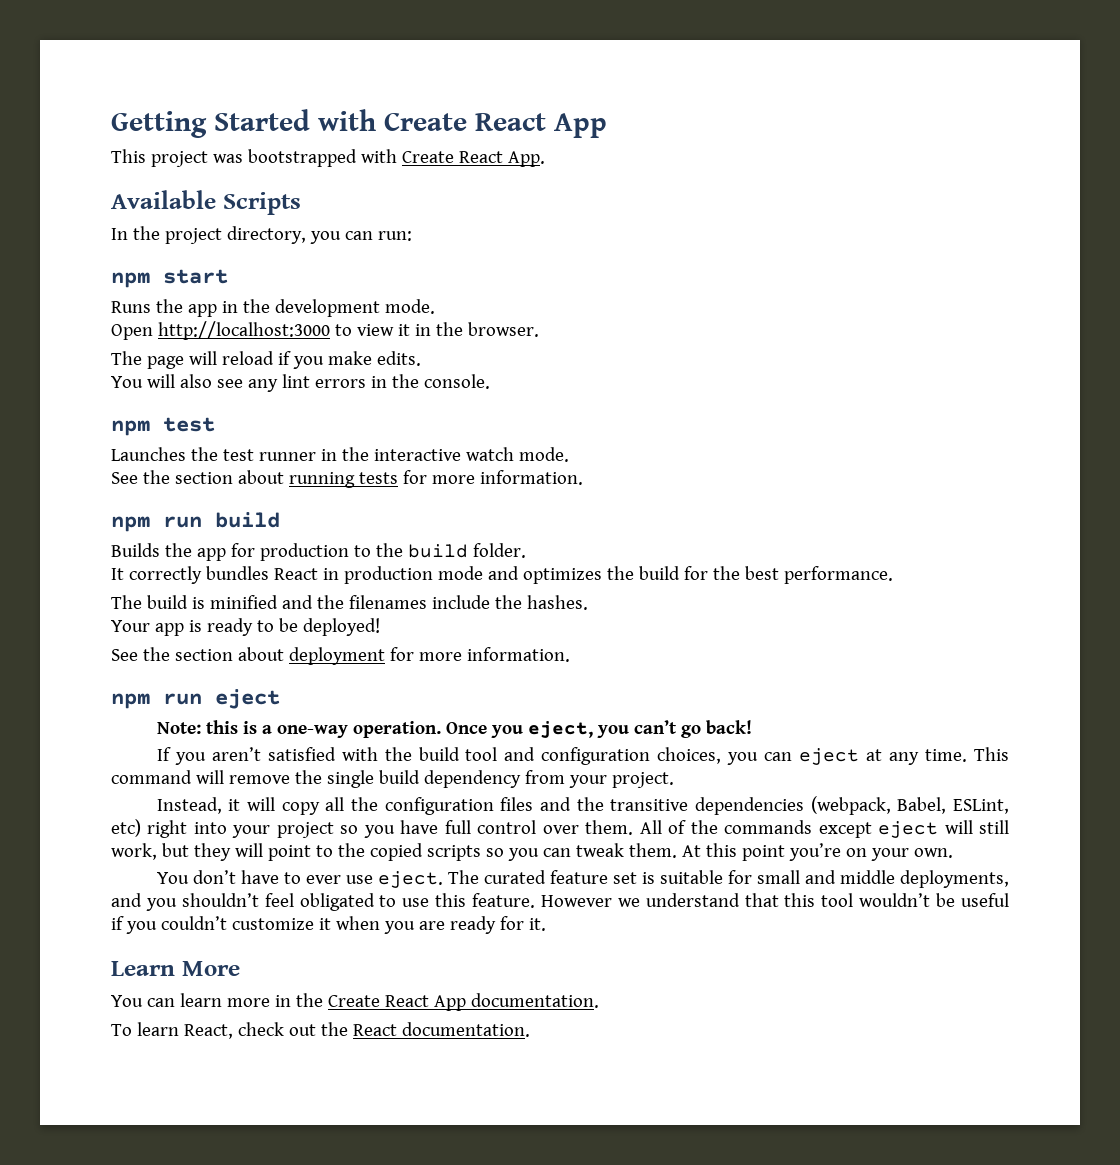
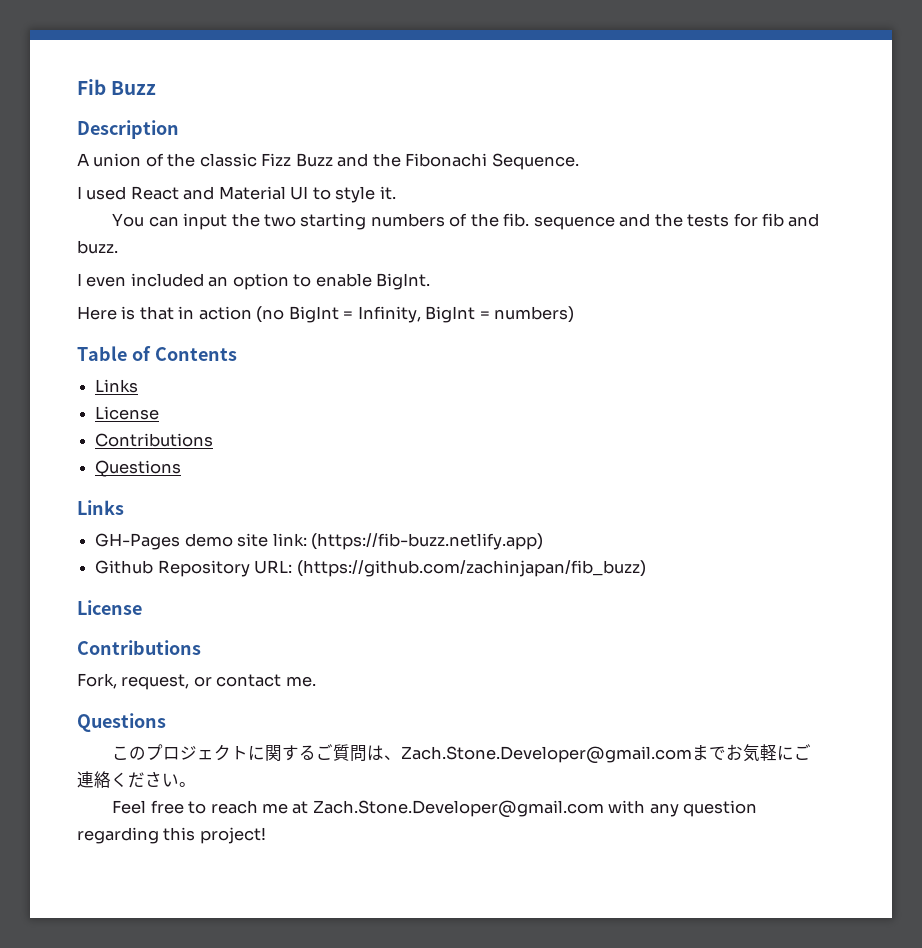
- Getting Started with Create React App
- This project was bootstrapped with Create React App.
- Available Scripts
- In the project directory, you can run:
- npm start
- Runs the app in the development mode.
- Open http://localhost:3000 to view it in the browser.
- The page will reload if you make edits.
- You will also see any lint errors in the console.
- npm test
- Launches the test runner in the interactive watch mode.
- See the section about running tests for more information.
- npm run build
- Builds the app for production to the build folder.
- It correctly bundles React in production mode and optimizes the build for the best performance.
- The build is minified and the filenames include the hashes.
- Your app is ready to be deployed!
- See the section about deployment for more information.
- npm run eject
- Note: this is a one-way operation. Once you eject, you can’t go back!
- If you aren’t satisfied with the build tool and configuration choices, you can eject at any time. This command will remove the single build dependency from your project.
- Instead, it will copy all the configuration files and the transitive dependencies (webpack, Babel, ESLint, etc) right into your project so you have full control over them. All of the commands except eject will still work, but they will point to the copied scripts so you can tweak them. At this point you’re on your own.
- You don’t have to ever use eject. The curated feature set is suitable for small and middle deployments, and you shouldn’t feel obligated to use this feature. However we understand that this tool wouldn’t be useful if you couldn’t customize it when you are ready for it.
+ Fib Buzz
+ Description
+ A union of the classic Fizz Buzz and the Fibonachi Sequence.
+ I used React and Material UI to style it.
- Learn More
- You can learn more in the Create React App documentation.
- To learn React, check out the React documentation.
+ You can input the two starting numbers of the fib. sequence and the tests for fib and buzz.
+ I even included an option to enable BigInt.
+ Here is that in action (no BigInt = Infinity, BigInt = numbers)
+ Table of Contents
+ Links
+ License
+ Contributions
+ Questions
+ Links
+ GH-Pages demo site link: (https://fib-buzz.netlify.app)
+ Github Repository URL: (https://github.com/zachinjapan/fib_buzz)
+ License
+ Contributions
+ Fork, request, or contact me.
+ Questions
+ このプロジェクトに関するご質問は、Zach.Stone.Developer@gmail.comまでお気軽にご連絡ください。
+ Feel free to reach me at Zach.Stone.Developer@gmail.com with any question regarding this project!

